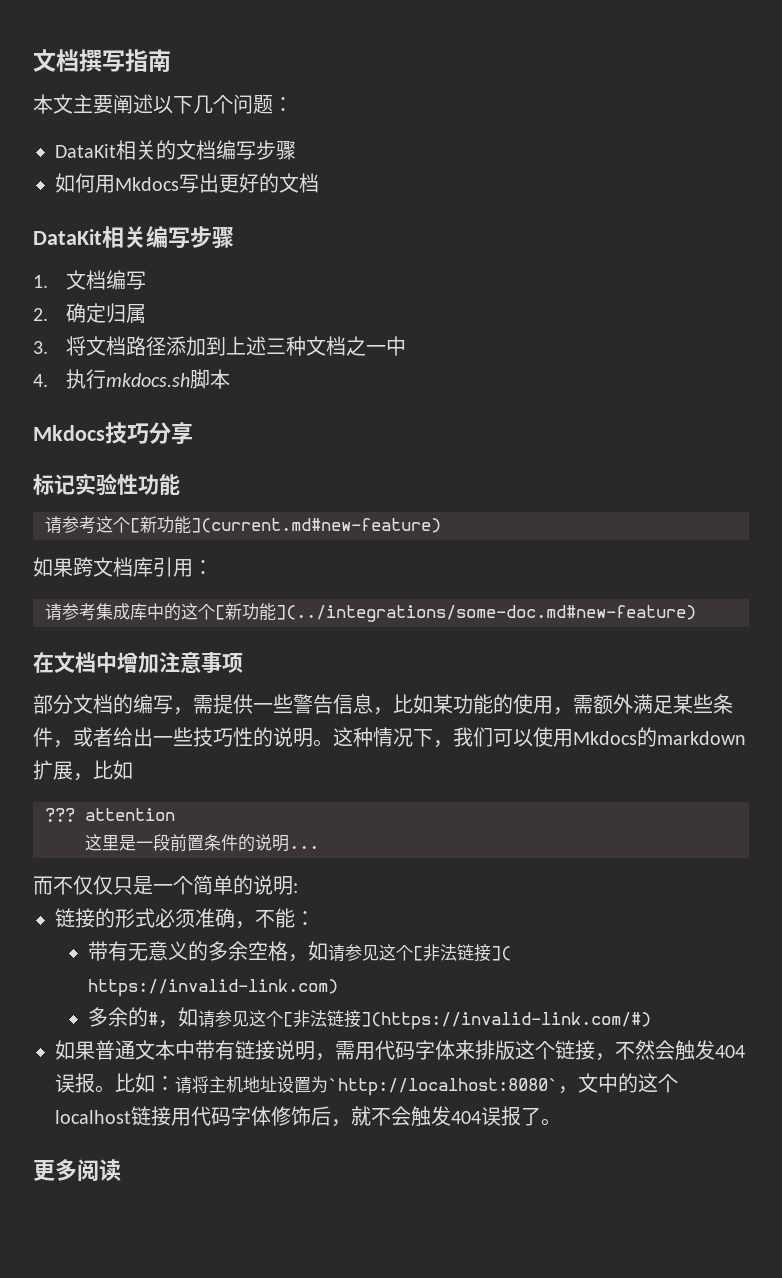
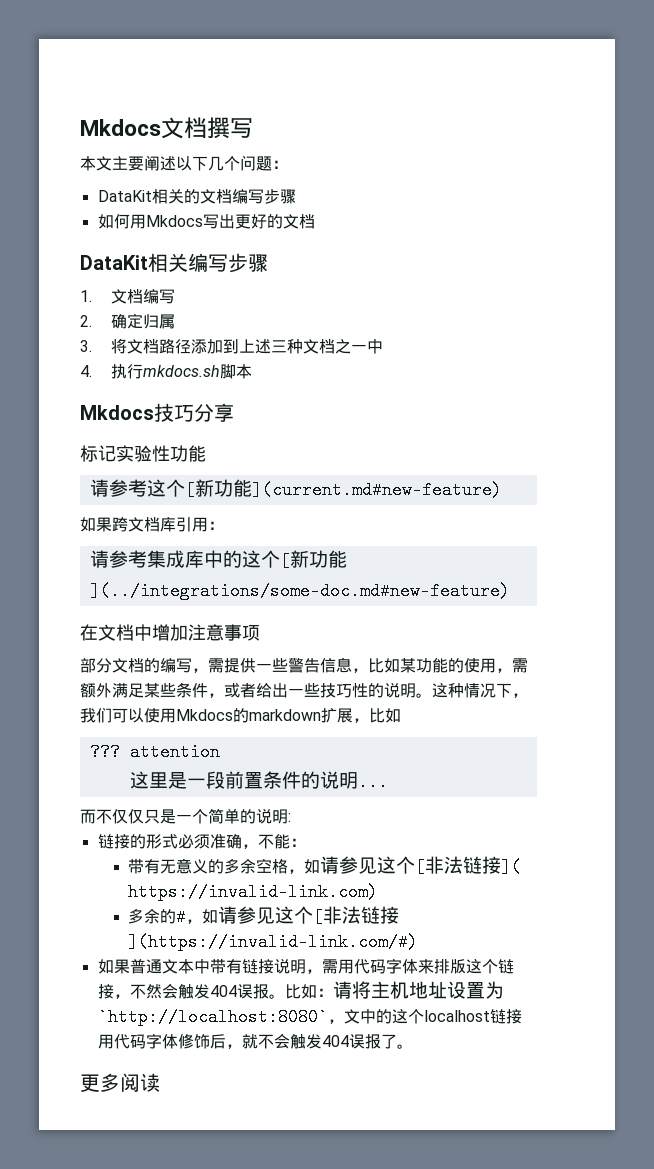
- 文档撰写指南
+ Mkdocs文档撰写

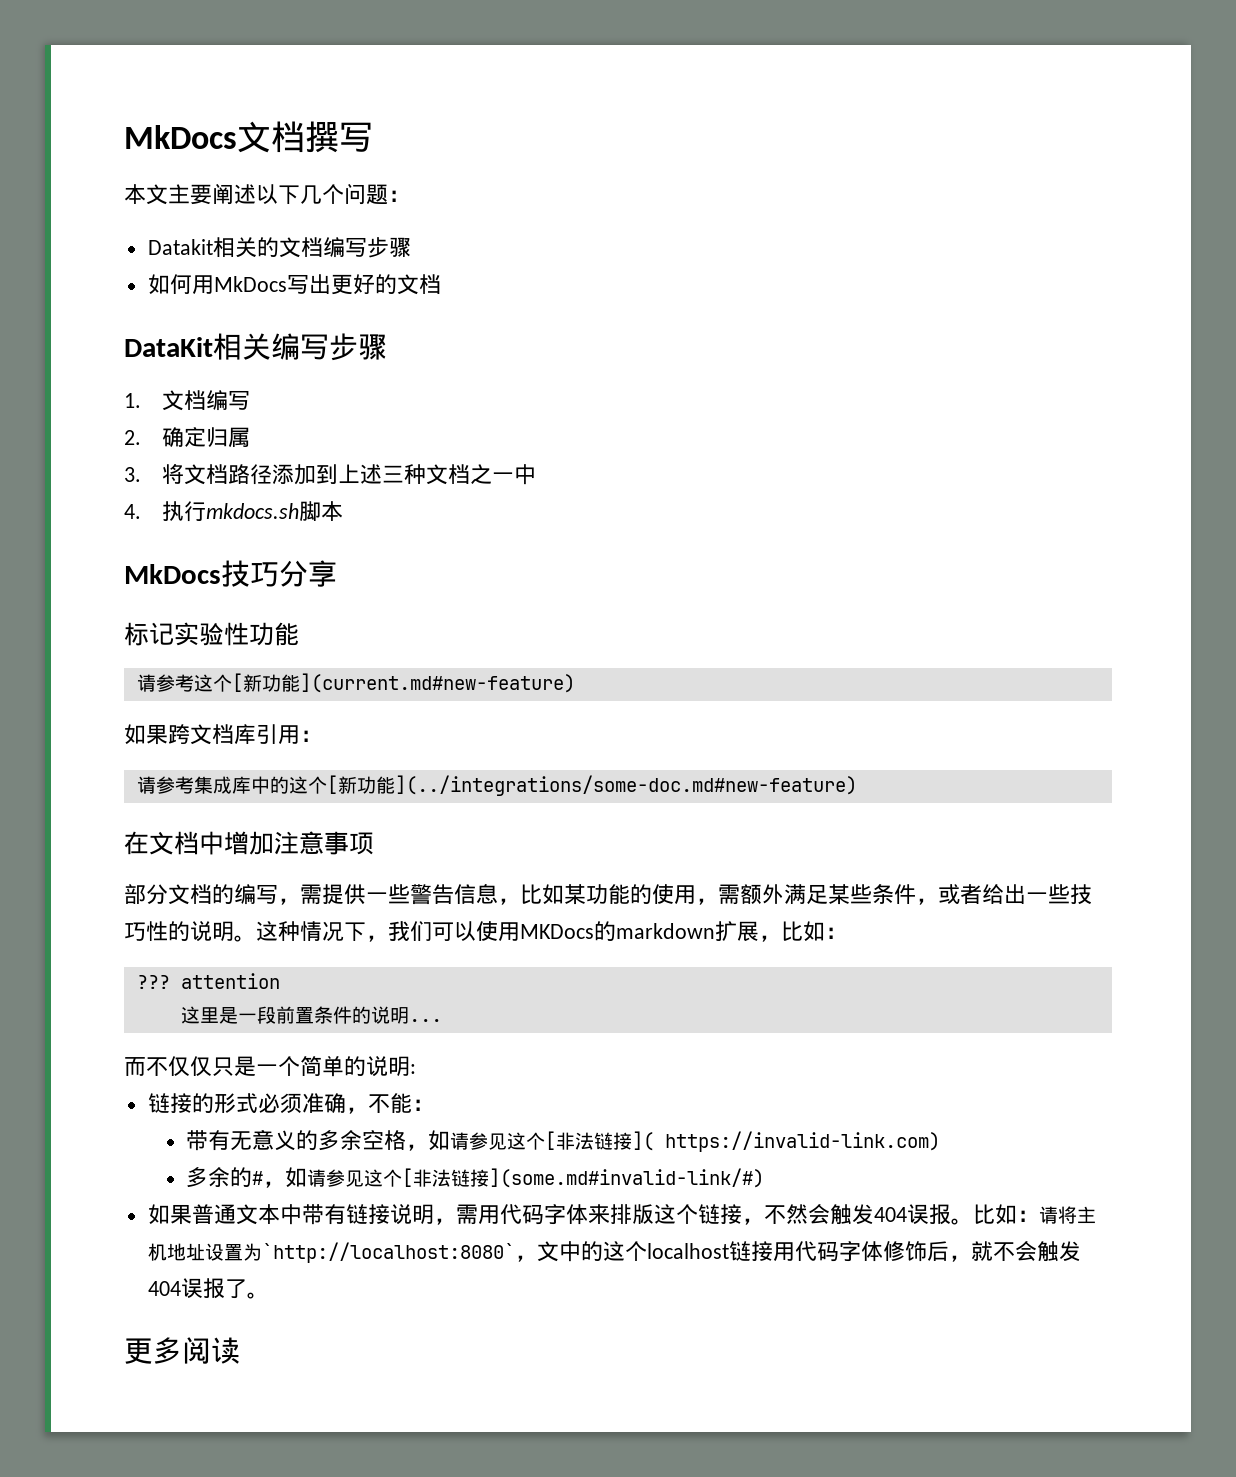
- Mkdocs文档撰写
+ MkDocs文档撰写
- DataKit相关的文档编写步骤
+ Datakit相关的文档编写步骤
- 如何用Mkdocs写出更好的文档
+ 如何用MkDocs写出更好的文档
- Mkdocs技巧分享
+ MkDocs技巧分享
- 这种情况下，我们可以使用Mkdocs的markdown扩展，比如
+ 这种情况下，我们可以使用MKDocs的markdown扩展，比如：
- 多余的#，如请参见这个[非法链接](https://invalid-link.com/#)
+ 多余的#，如请参见这个[非法链接](some.md#invalid-link/#)

